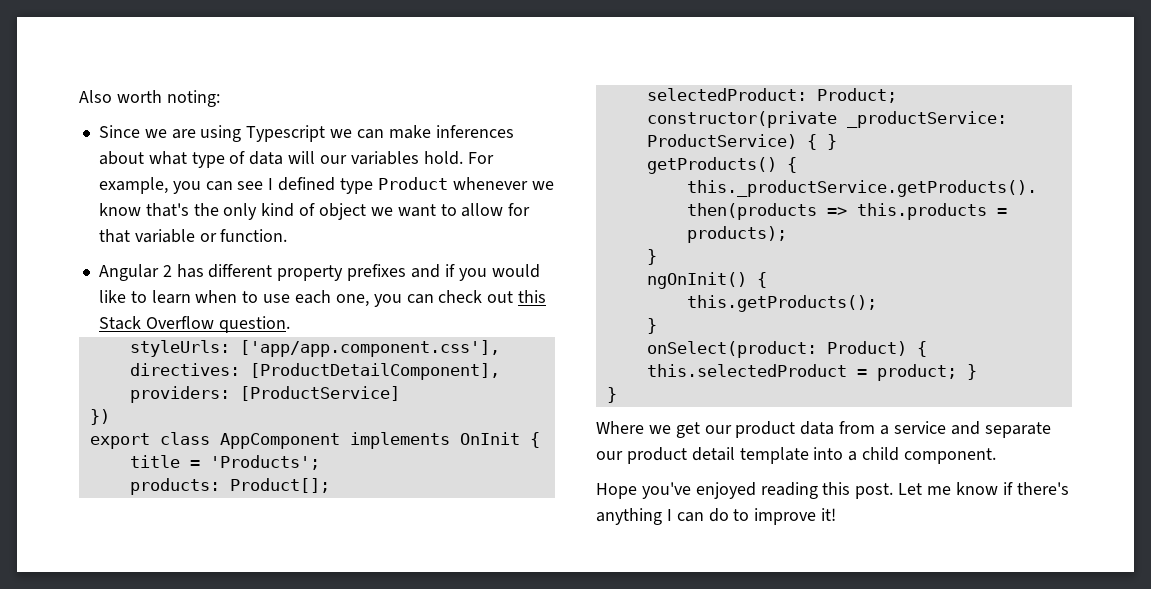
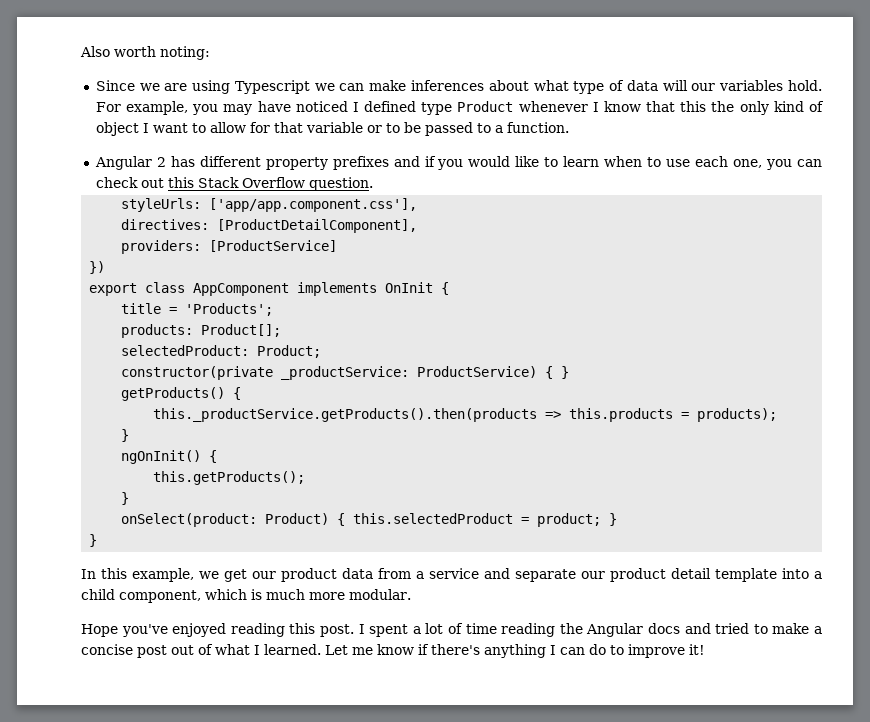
- For example, you can see I defined type Product whenever we know that's the only kind of object we want to allow for that variable or function.
+ For example, you may have noticed I defined type Product whenever I know that this the only kind of object I want to allow for that variable or to be passed to a function.
- Where we get our product data from a service and separate our product detail template into a child component.
+ In this example, we get our product data from a service and separate our product detail template into a child component, which is much more modular.
+ I spent a lot of time reading the Angular docs and tried to make a concise post out of what I learned.

